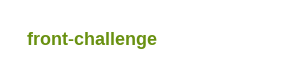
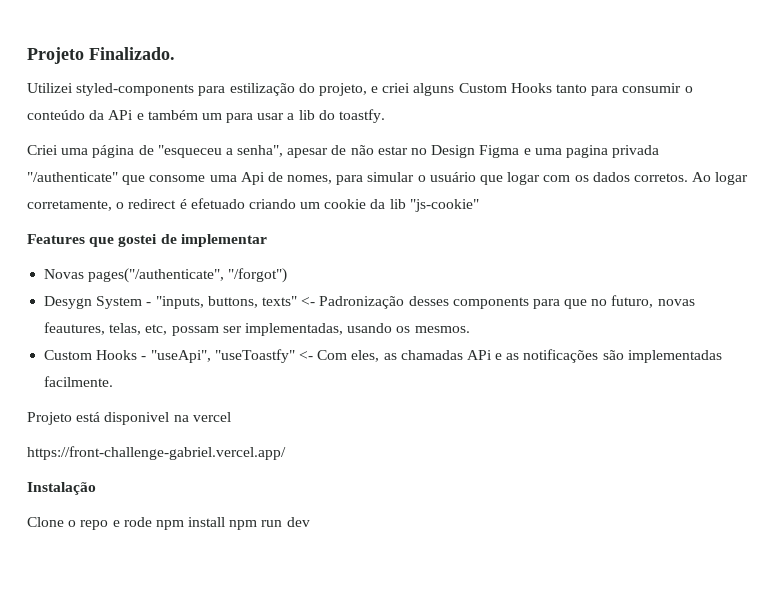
- front-challenge
+ Projeto Finalizado.
+ Utilizei styled-components para estilização do projeto, e criei alguns Custom Hooks tanto para consumir o conteúdo da APi e também um para usar a lib do toastfy.
+ Criei uma página de "esqueceu a senha", apesar de não estar no Design Figma e uma pagina privada "/authenticate" que consome uma Api de nomes, para simular o usuário que logar com os dados corretos. Ao logar corretamente, o redirect é efetuado criando um cookie da lib "js-cookie"
+ Features que gostei de implementar
+ Novas pages("/authenticate", "/forgot")
+ Desygn System - "inputs, buttons, texts" <- Padronização desses components para que no futuro, novas feautures, telas, etc, possam ser implementadas, usando os mesmos.
+ Custom Hooks - "useApi", "useToastfy" <- Com eles, as chamadas APi e as notificações são implementadas facilmente.
+ Projeto está disponivel na vercel
+ https://front-challenge-gabriel.vercel.app/
+ Instalação
+ Clone o repo e rode npm install npm run dev

